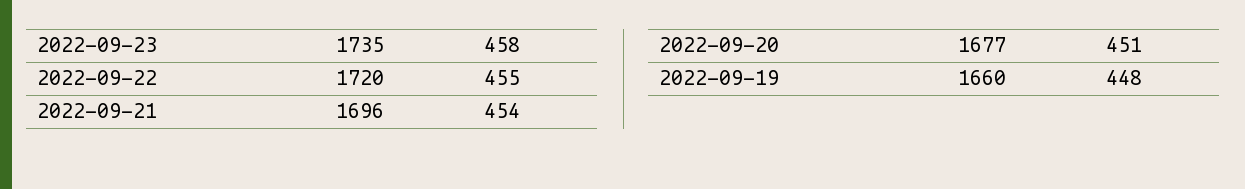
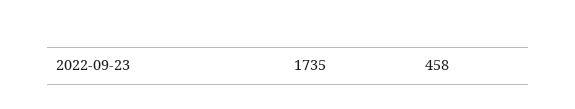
- 2022-09-22 | 1720 | 455
- 2022-09-21 | 1696 | 454
- 2022-09-20 | 1677 | 451
- 2022-09-19 | 1660 | 448

